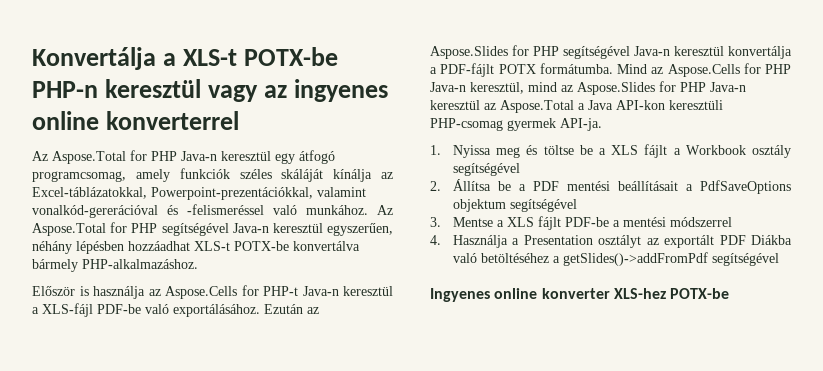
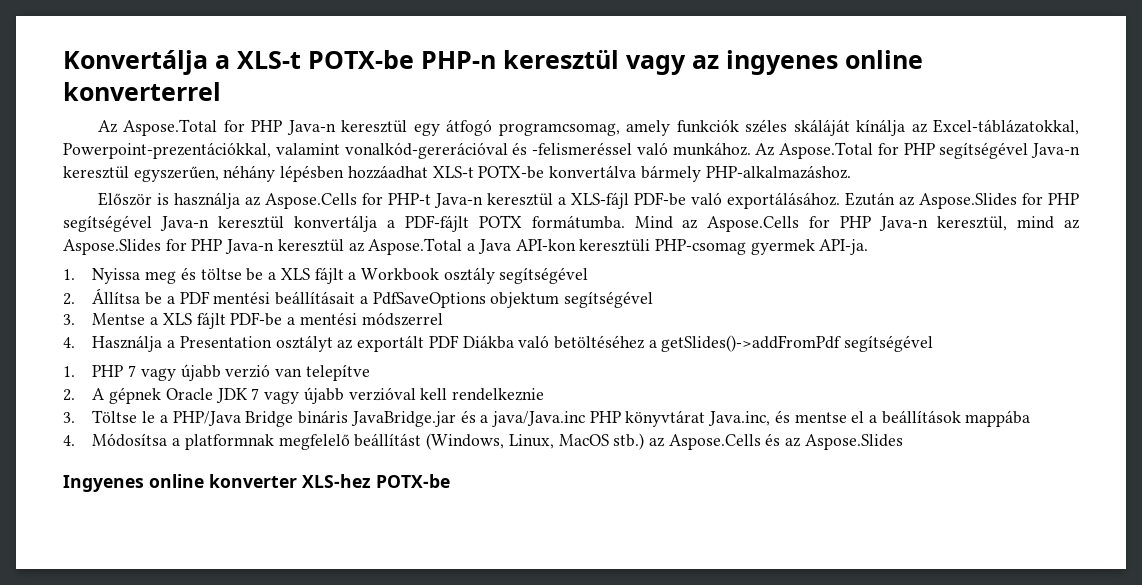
+ 1. PHP 7 vagy újabb verzió van telepítve
+ 2. A gépnek Oracle JDK 7 vagy újabb verzióval kell rendelkeznie
+ 3. Töltse le a PHP/Java Bridge bináris JavaBridge.jar és a java/Java.inc PHP könyvtárat Java.inc, és mentse el a beállítások mappába
+ 4. Módosítsa a platformnak megfelelő beállítást (Windows, Linux, MacOS stb.) az Aspose.Cells és az Aspose.Slides

